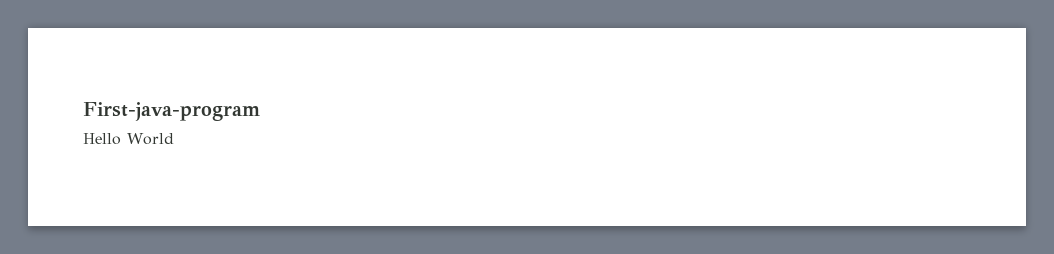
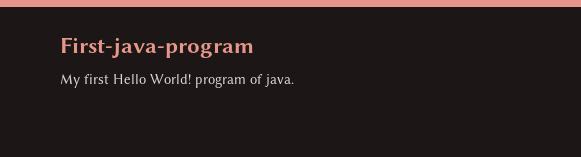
- Hello World
+ My first Hello World! program of java.

